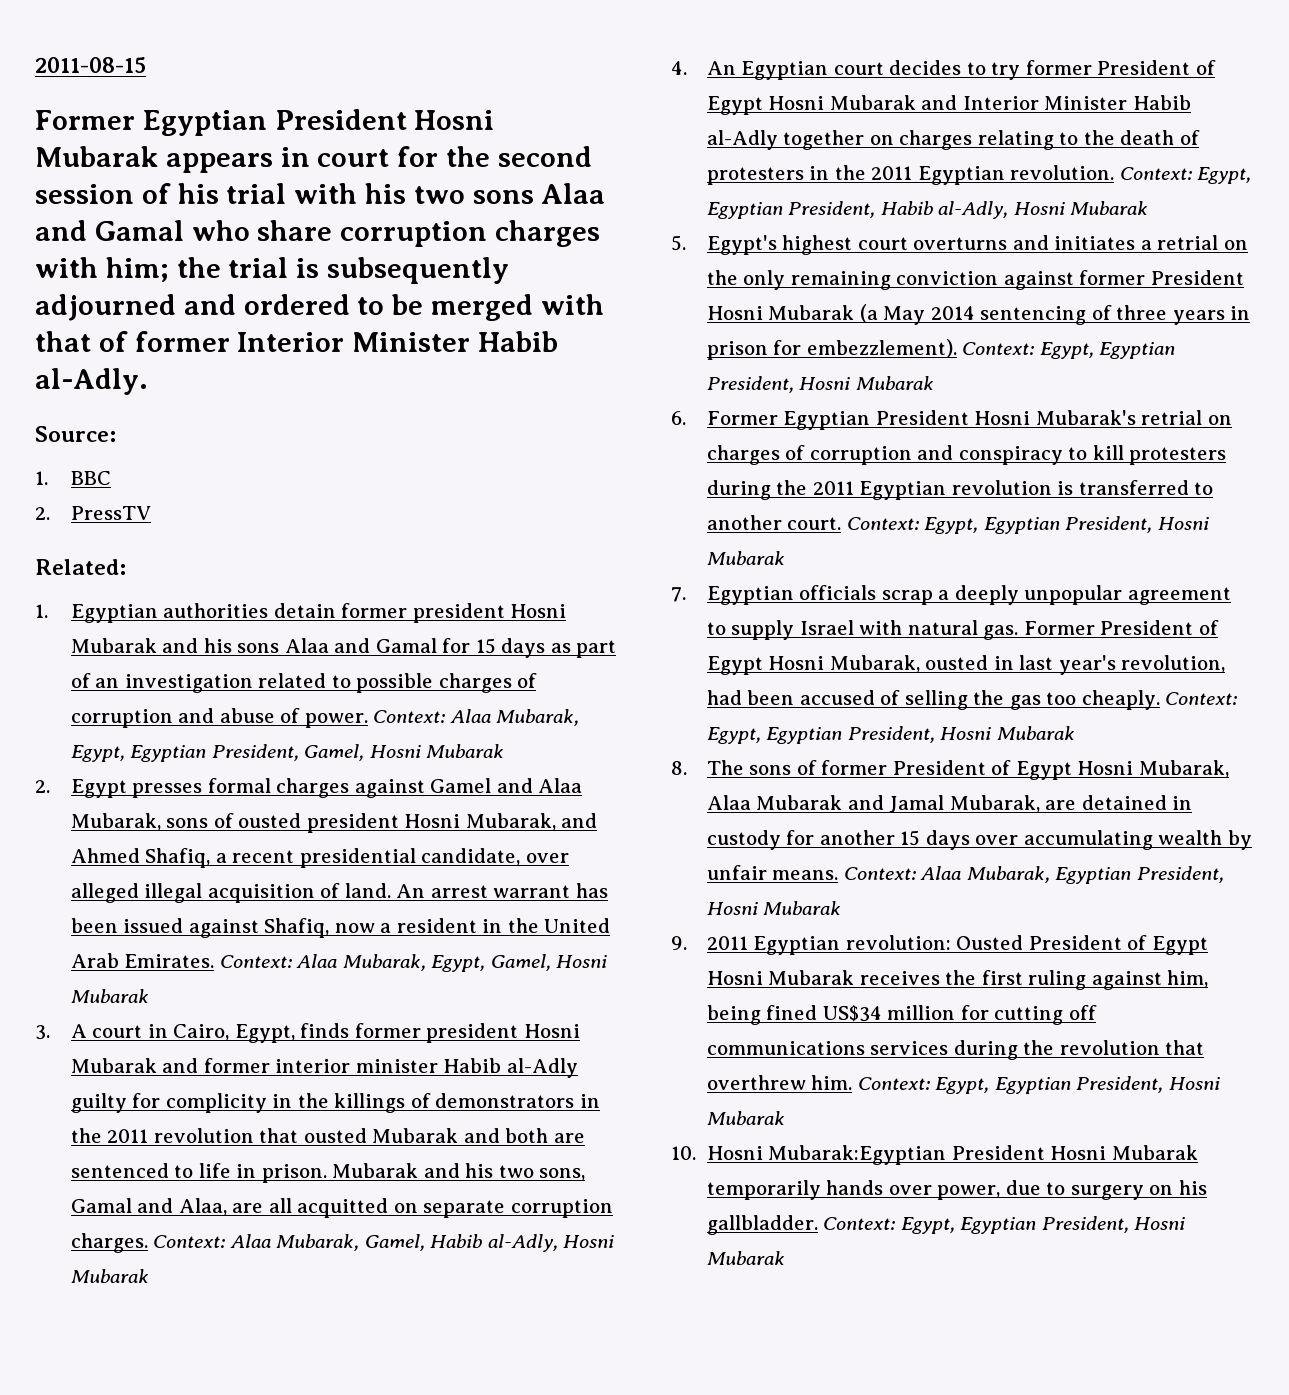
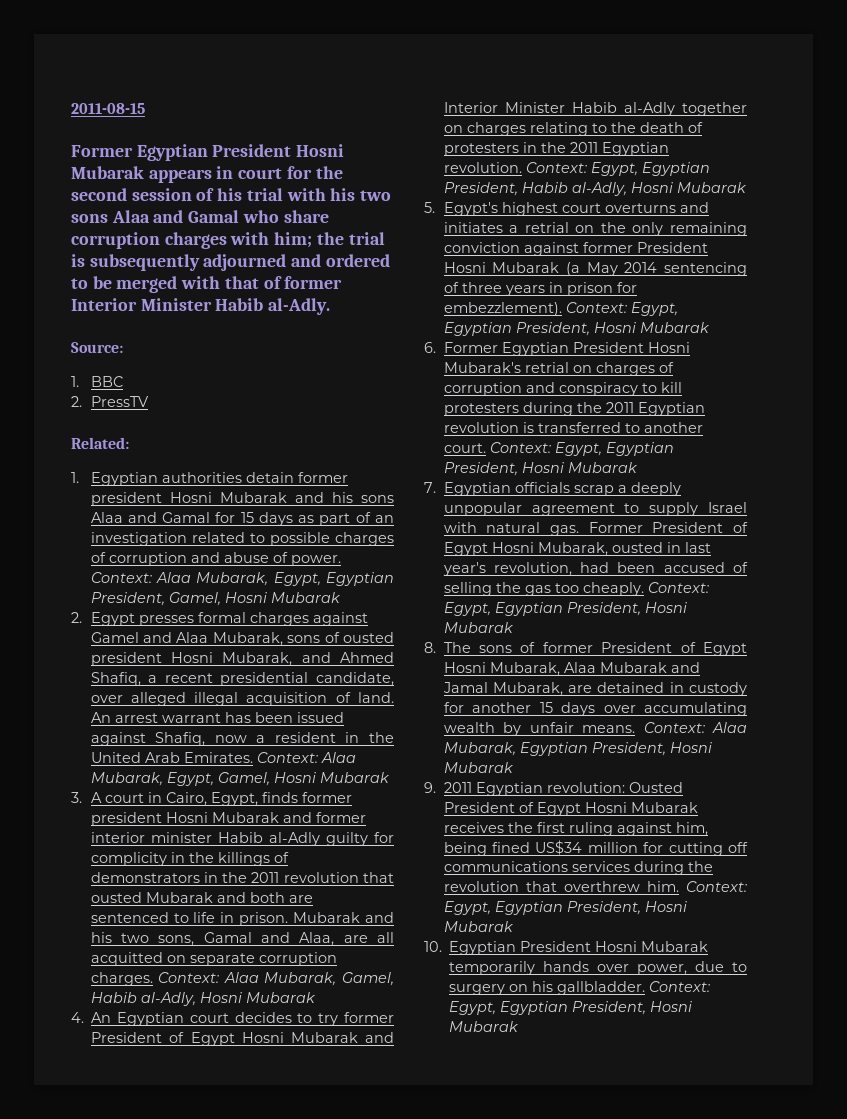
- 10. Hosni Mubarak:Egyptian President Hosni Mubarak temporarily hands over power, due to surgery on his gallbladder.
+ 10. Egyptian President Hosni Mubarak temporarily hands over power, due to surgery on his gallbladder.

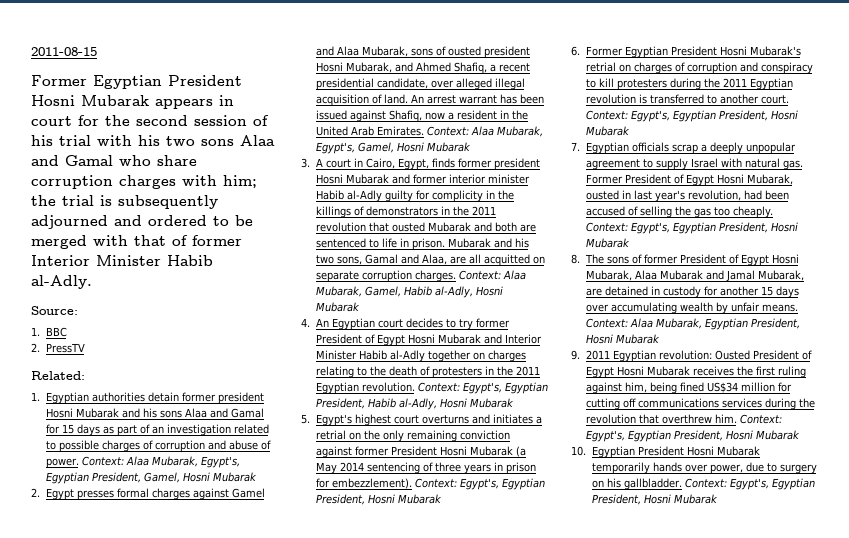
- Context: Alaa Mubarak, Egypt, Egyptian President, Gamel, Hosni Mubarak
+ Context: Alaa Mubarak, Egypt's, Egyptian President, Gamel, Hosni Mubarak
- Context: Alaa Mubarak, Egypt, Gamel, Hosni Mubarak
+ Context: Alaa Mubarak, Egypt's, Gamel, Hosni Mubarak
- Context: Egypt, Egyptian President, Habib al-Adly, Hosni Mubarak
+ Context: Egypt's, Egyptian President, Habib al-Adly, Hosni Mubarak
- 5. Egypt's highest court overturns and initiates a retrial on the only remaining conviction against former President Hosni Mubarak (a May 2014 sentencing of three years in prison for embezzlement). Context: Egypt, Egyptian President, Hosni Mubarak
+ 5. Egypt's highest court overturns and initiates a retrial on the only remaining conviction against former President Hosni Mubarak (a May 2014 sentencing of three years in prison for embezzlement). Context: Egypt's, Egyptian President, Hosni Mubarak
- 6. Former Egyptian President Hosni Mubarak's retrial on charges of corruption and conspiracy to kill protesters during the 2011 Egyptian revolution is transferred to another court. Context: Egypt, Egyptian President, Hosni Mubarak
+ 6. Former Egyptian President Hosni Mubarak's retrial on charges of corruption and conspiracy to kill protesters during the 2011 Egyptian revolution is transferred to another court. Context: Egypt's, Egyptian President, Hosni Mubarak
- Former President of Egypt Hosni Mubarak, ousted in last year's revolution, had been accused of selling the gas too cheaply. Context: Egypt, Egyptian President, Hosni Mubarak
+ Former President of Egypt Hosni Mubarak, ousted in last year's revolution, had been accused of selling the gas too cheaply. Context: Egypt's, Egyptian President, Hosni Mubarak
- 9. 2011 Egyptian revolution: Ousted President of Egypt Hosni Mubarak receives the first ruling against him, being fined US$34 million for cutting off communications services during the revolution that overthrew him. Context: Egypt, Egyptian President, Hosni Mubarak
+ 9. 2011 Egyptian revolution: Ousted President of Egypt Hosni Mubarak receives the first ruling against him, being fined US$34 million for cutting off communications services during the revolution that overthrew him. Context: Egypt's, Egyptian President, Hosni Mubarak
- 10. Egyptian President Hosni Mubarak temporarily hands over power, due to surgery on his gallbladder. Context: Egypt, Egyptian President, Hosni Mubarak
+ 10. Egyptian President Hosni Mubarak temporarily hands over power, due to surgery on his gallbladder. Context: Egypt's, Egyptian President, Hosni Mubarak

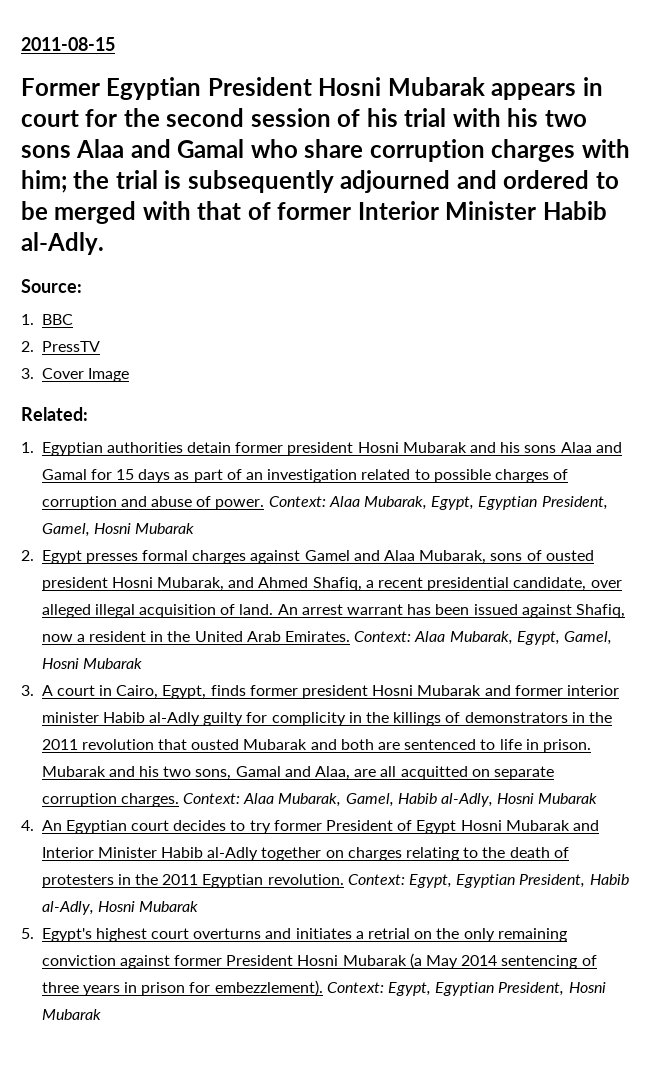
+ 3. Cover Image
- Context: Alaa Mubarak, Egypt's, Egyptian President, Gamel, Hosni Mubarak
+ Context: Alaa Mubarak, Egypt, Egyptian President, Gamel, Hosni Mubarak
- Context: Alaa Mubarak, Egypt's, Gamel, Hosni Mubarak
+ Context: Alaa Mubarak, Egypt, Gamel, Hosni Mubarak
- Context: Egypt's, Egyptian President, Habib al-Adly, Hosni Mubarak
+ Context: Egypt, Egyptian President, Habib al-Adly, Hosni Mubarak
- 5. Egypt's highest court overturns and initiates a retrial on the only remaining conviction against former President Hosni Mubarak (a May 2014 sentencing of three years in prison for embezzlement). Context: Egypt's, Egyptian President, Hosni Mubarak
- 6. Former Egyptian President Hosni Mubarak's retrial on charges of corruption and conspiracy to kill protesters during the 2011 Egyptian revolution is transferred to another court. Context: Egypt's, Egyptian President, Hosni Mubarak
- 7. Egyptian officials scrap a deeply unpopular agreement to supply Israel with natural gas. Former President of Egypt Hosni Mubarak, ousted in last year's revolution, had been accused of selling the gas too cheaply. Context: Egypt's, Egyptian President, Hosni Mubarak
- 8. The sons of former President of Egypt Hosni Mubarak, Alaa Mubarak and Jamal Mubarak, are detained in custody for another 15 days over accumulating wealth by unfair means. Context: Alaa Mubarak, Egyptian President, Hosni Mubarak
- 9. 2011 Egyptian revolution: Ousted President of Egypt Hosni Mubarak receives the first ruling against him, being fined US$34 million for cutting off communications services during the revolution that overthrew him. Context: Egypt's, Egyptian President, Hosni Mubarak
- 10. Egyptian President Hosni Mubarak temporarily hands over power, due to surgery on his gallbladder. Context: Egypt's, Egyptian President, Hosni Mubarak
+ 5. Egypt's highest court overturns and initiates a retrial on the only remaining conviction against former President Hosni Mubarak (a May 2014 sentencing of three years in prison for embezzlement). Context: Egypt, Egyptian President, Hosni Mubarak

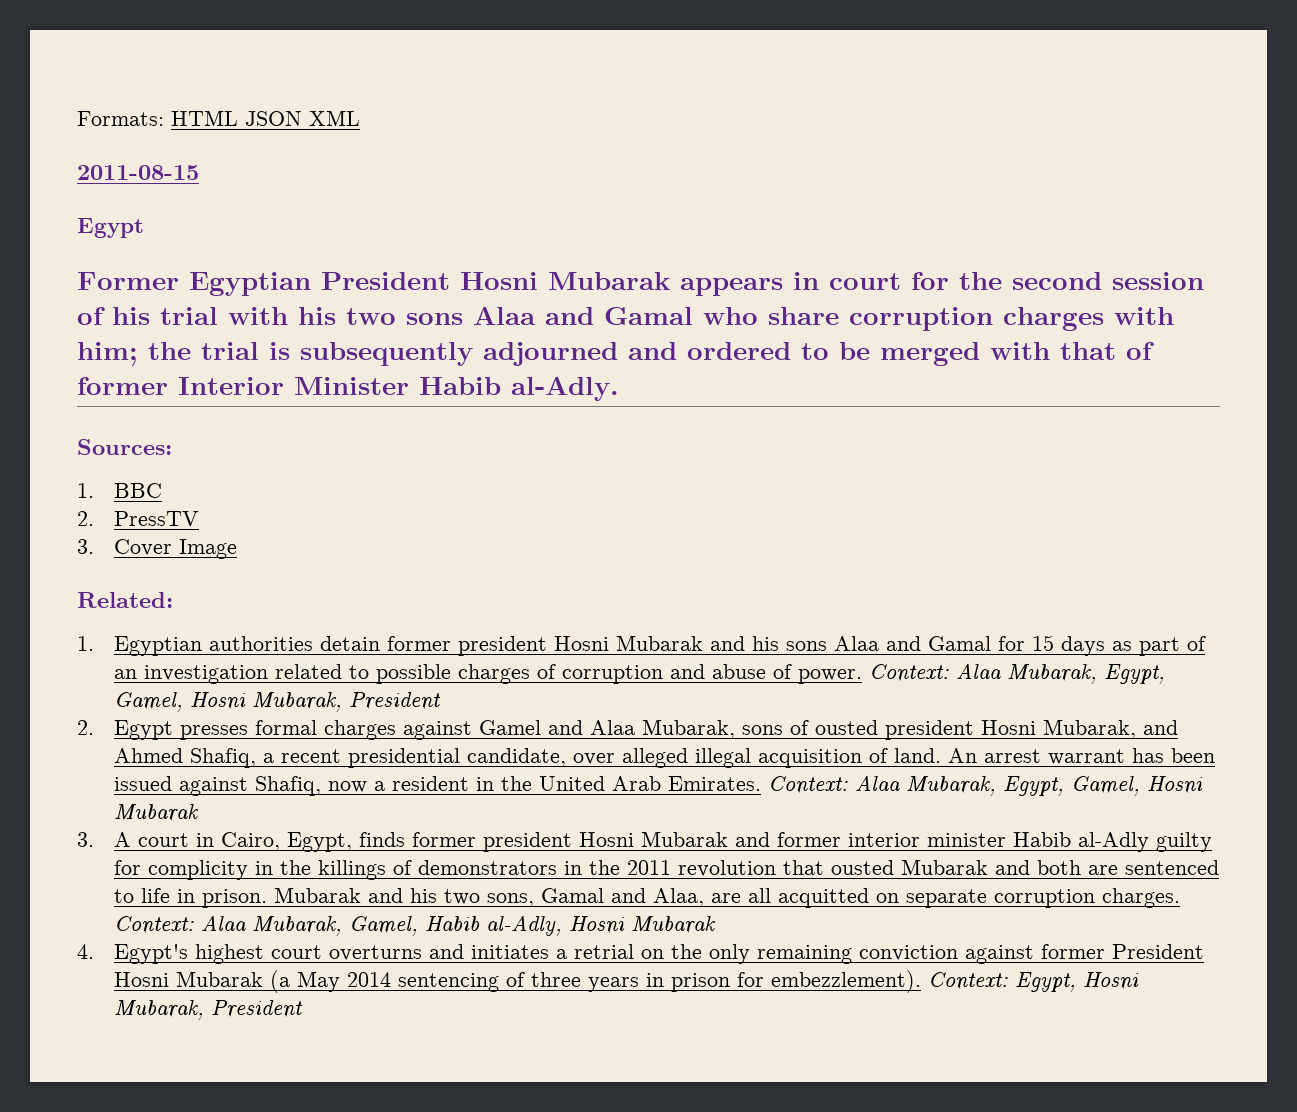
+ Formats: HTML JSON XML
  2011-08-15
+ Egypt
- Source:
+ Sources:
- Context: Alaa Mubarak, Egypt, Egyptian President, Gamel, Hosni Mubarak
+ Context: Alaa Mubarak, Egypt, Gamel, Hosni Mubarak, President
- 4. An Egyptian court decides to try former President of Egypt Hosni Mubarak and Interior Minister Habib al-Adly together on charges relating to the death of protesters in the 2011 Egyptian revolution. Context: Egypt, Egyptian President, Habib al-Adly, Hosni Mubarak
- 5. Egypt's highest court overturns and initiates a retrial on the only remaining conviction against former President Hosni Mubarak (a May 2014 sentencing of three years in prison for embezzlement).
+ 4. Egypt's highest court overturns and initiates a retrial on the only remaining conviction against former President Hosni Mubarak (a May 2014 sentencing of three years in prison for embezzlement).
- Context: Egypt, Egyptian President, Hosni Mubarak
+ Context: Egypt, Hosni Mubarak, President

